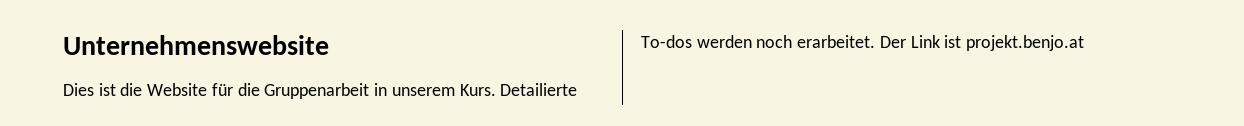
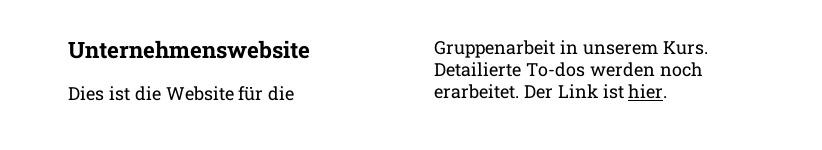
- Der Link ist projekt.benjo.at
+ Der Link ist hier.

